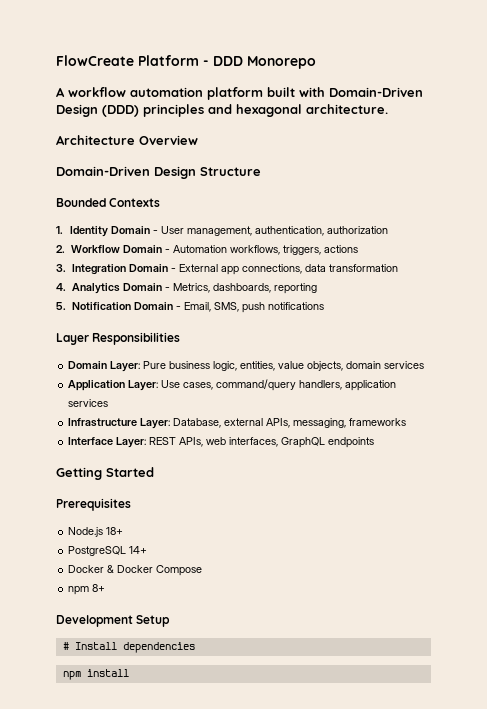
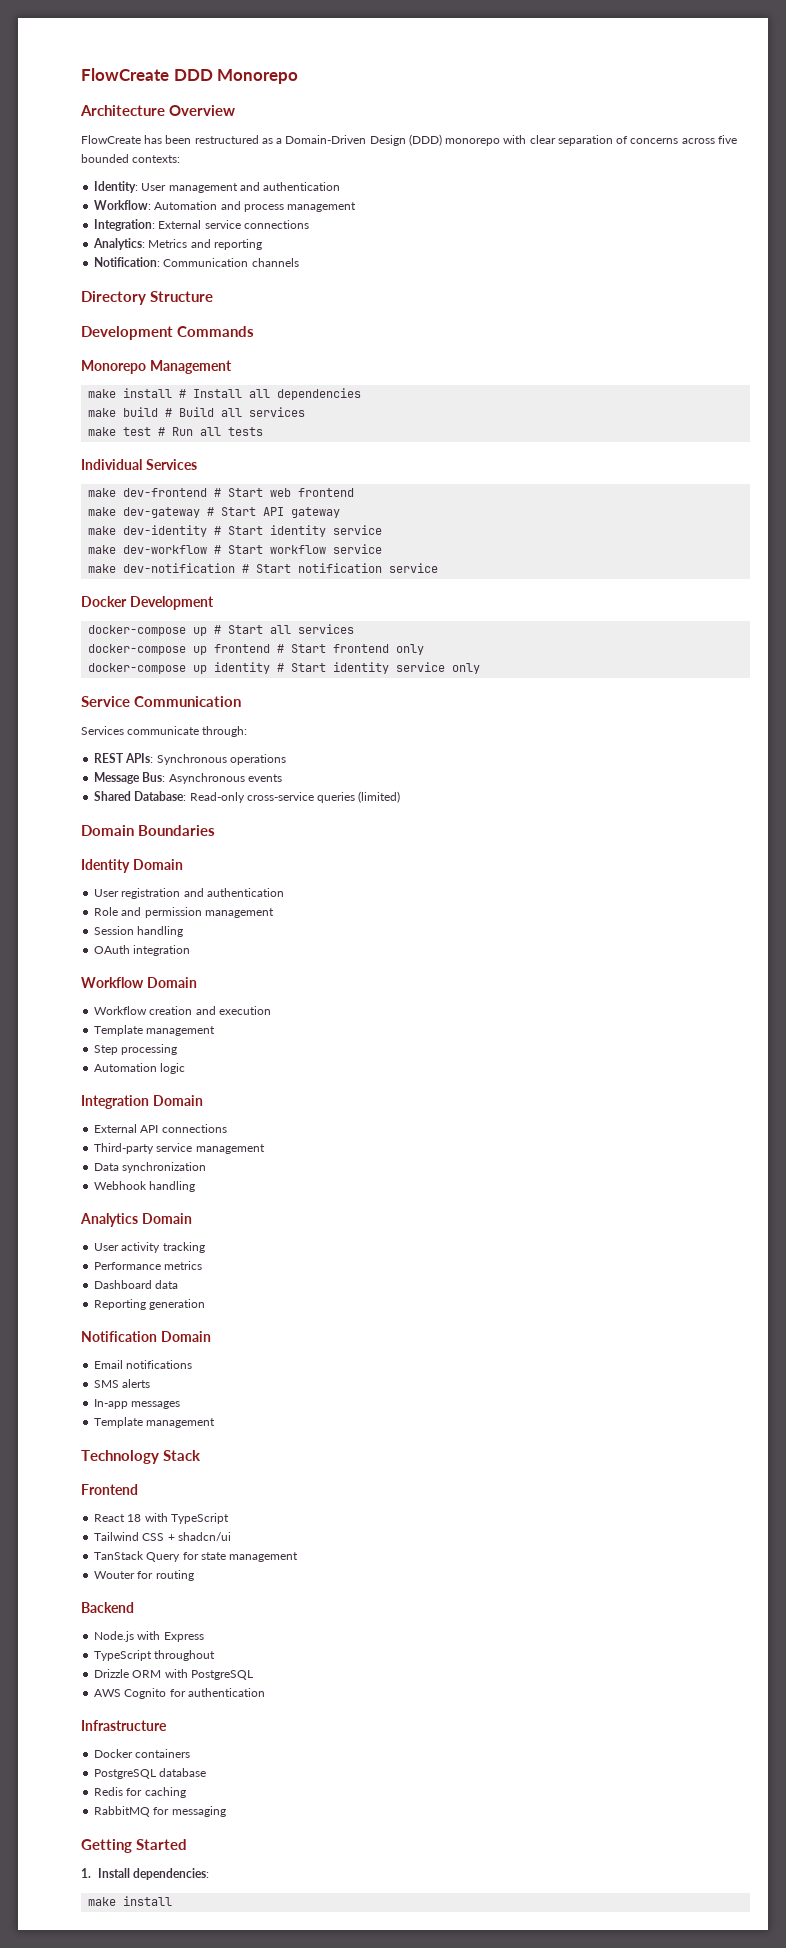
- FlowCreate Platform - DDD Monorepo
+ FlowCreate DDD Monorepo
- A workflow automation platform built with Domain-Driven Design (DDD) principles and hexagonal architecture.
  Architecture Overview
- Domain-Driven Design Structure
- Bounded Contexts
- 1. Identity Domain - User management, authentication, authorization
- 2. Workflow Domain - Automation workflows, triggers, actions
- 3. Integration Domain - External app connections, data transformation
- 4. Analytics Domain - Metrics, dashboards, reporting
- 5. Notification Domain - Email, SMS, push notifications
- Layer Responsibilities
- Domain Layer: Pure business logic, entities, value objects, domain services
- Application Layer: Use cases, command/query handlers, application services
- Infrastructure Layer: Database, external APIs, messaging, frameworks
- Interface Layer: REST APIs, web interfaces, GraphQL endpoints
+ FlowCreate has been restructured as a Domain-Driven Design (DDD) monorepo with clear separation of concerns across five bounded contexts:
+ Identity: User management and authentication
+ Workflow: Automation and process management
+ Integration: External service connections
+ Analytics: Metrics and reporting
+ Notification: Communication channels
+ Directory Structure
+ Development Commands
+ Monorepo Management
+ make install # Install all dependencies
+ make build # Build all services
+ make test # Run all tests
+ Individual Services
+ make dev-frontend # Start web frontend
+ make dev-gateway # Start API gateway
+ make dev-identity # Start identity service
+ make dev-workflow # Start workflow service
+ make dev-notification # Start notification service
+ Docker Development
+ docker-compose up # Start all services
+ docker-compose up frontend # Start frontend only
+ docker-compose up identity # Start identity service only
+ Service Communication
+ Services communicate through:
+ REST APIs: Synchronous operations
+ Message Bus: Asynchronous events
+ Shared Database: Read-only cross-service queries (limited)
+ Domain Boundaries
+ Identity Domain
+ User registration and authentication
+ Role and permission management
+ Session handling
+ OAuth integration
+ Workflow Domain
+ Workflow creation and execution
+ Template management
+ Step processing
+ Automation logic
+ Integration Domain
+ External API connections
+ Third-party service management
+ Data synchronization
+ Webhook handling
+ Analytics Domain
+ User activity tracking
+ Performance metrics
+ Dashboard data
+ Reporting generation
+ Notification Domain
+ Email notifications
+ SMS alerts
+ In-app messages
+ Template management
+ Technology Stack
+ Frontend
+ React 18 with TypeScript
+ Tailwind CSS + shadcn/ui
+ TanStack Query for state management
+ Wouter for routing
+ Backend
+ Node.js with Express
+ TypeScript throughout
+ Drizzle ORM with PostgreSQL
+ AWS Cognito for authentication
+ Infrastructure
+ Docker containers
+ PostgreSQL database
+ Redis for caching
+ RabbitMQ for messaging
  Getting Started
- Prerequisites
- Node.js 18+
- PostgreSQL 14+
- Docker & Docker Compose
- npm 8+
- Development Setup
- # Install dependencies
- npm install
+ 1. Install dependencies:
+ make install

